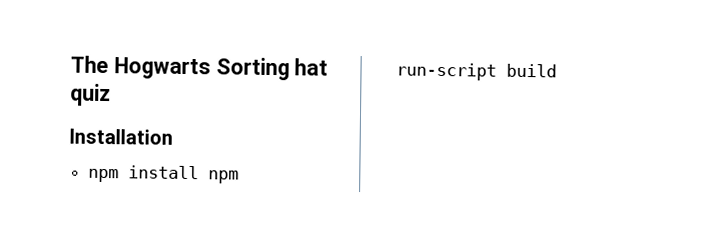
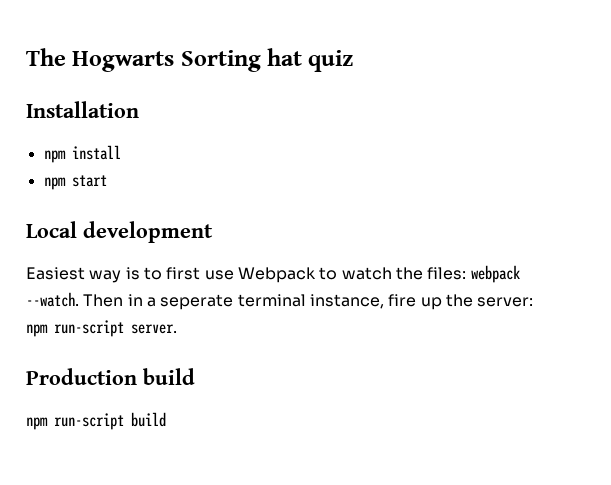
- npm install npm run-script build
+ npm install
+ npm start
+ Local development
+ Easiest way is to first use Webpack to watch the files: webpack --watch. Then in a seperate terminal instance, fire up the server: npm run-script server.
+ Production build
+ npm run-script build

